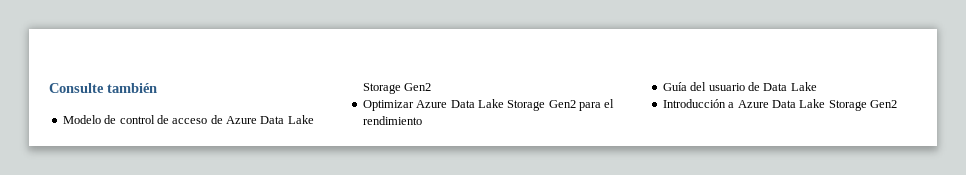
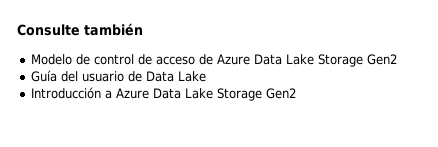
- Optimizar Azure Data Lake Storage Gen2 para el rendimiento

